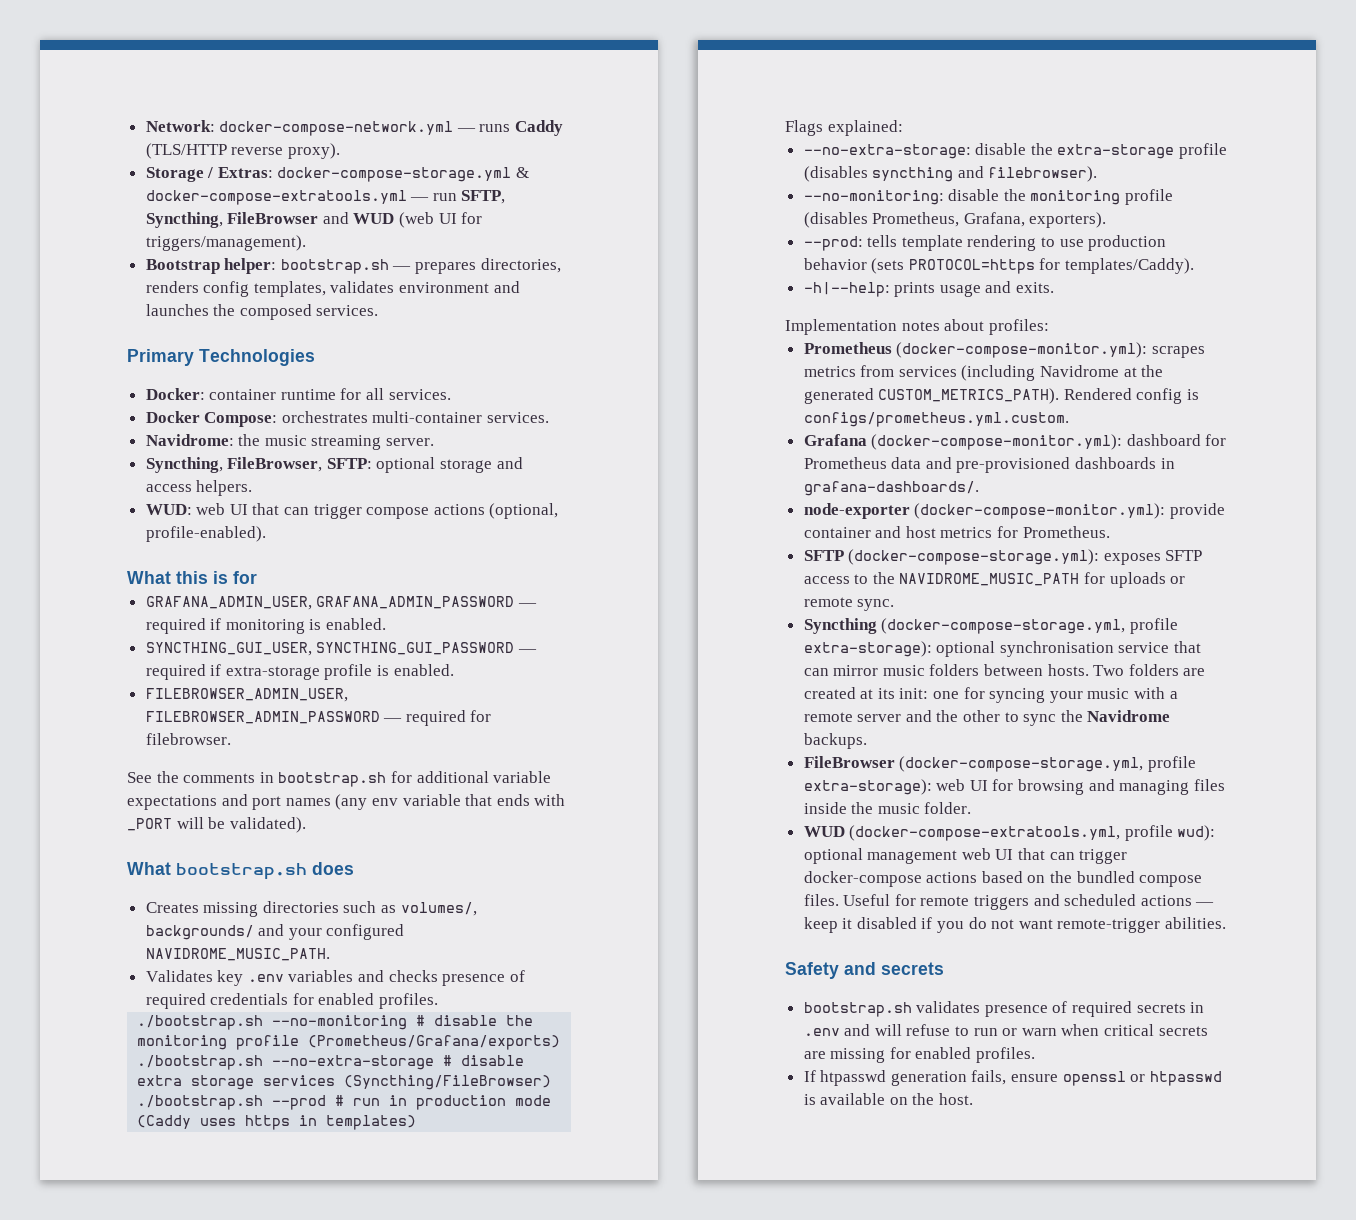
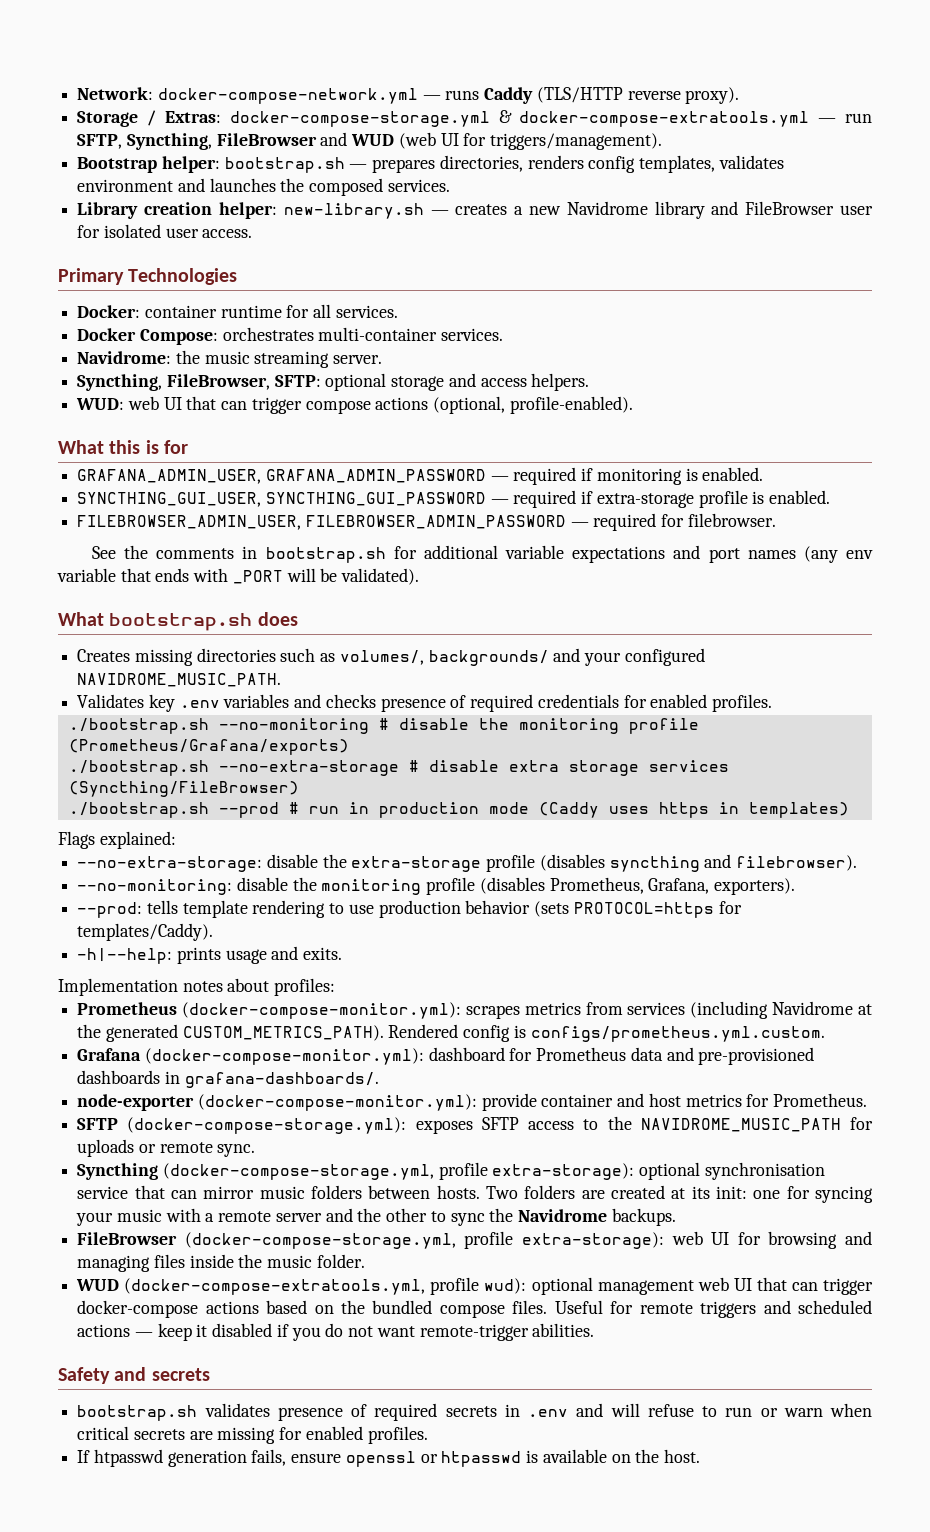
+ Library creation helper: new-library.sh — creates a new Navidrome library and FileBrowser user for isolated user access.

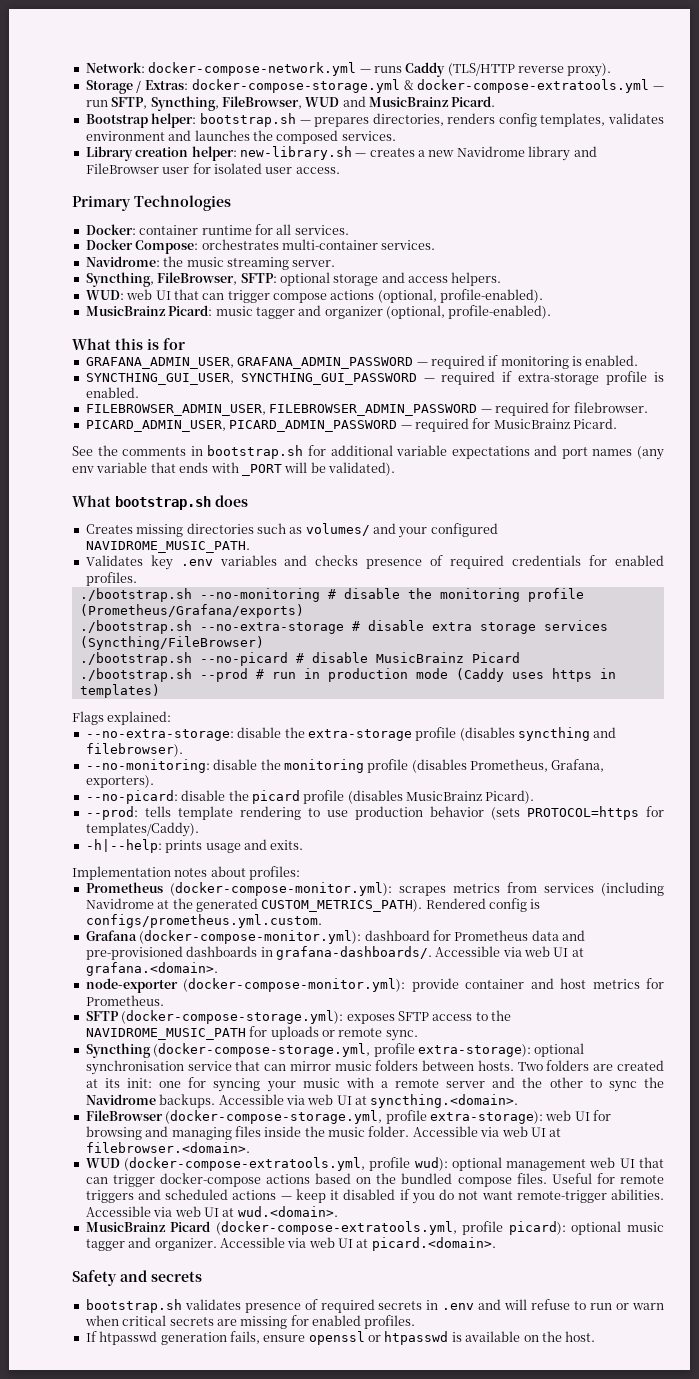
- Storage / Extras: docker-compose-storage.yml & docker-compose-extratools.yml — run SFTP, Syncthing, FileBrowser and WUD (web UI for triggers/management).
+ Storage / Extras: docker-compose-storage.yml & docker-compose-extratools.yml — run SFTP, Syncthing, FileBrowser, WUD and MusicBrainz Picard.
+ MusicBrainz Picard: music tagger and organizer (optional, profile-enabled).
+ PICARD_ADMIN_USER, PICARD_ADMIN_PASSWORD — required for MusicBrainz Picard.
- Creates missing directories such as volumes/, backgrounds/ and your configured NAVIDROME_MUSIC_PATH.
+ Creates missing directories such as volumes/ and your configured NAVIDROME_MUSIC_PATH.
+ ./bootstrap.sh --no-picard # disable MusicBrainz Picard
+ --no-picard: disable the picard profile (disables MusicBrainz Picard).
+ Accessible via web UI at grafana.<domain>.
+ Accessible via web UI at syncthing.<domain>.
+ Accessible via web UI at filebrowser.<domain>.
+ Accessible via web UI at wud.<domain>.
+ MusicBrainz Picard (docker-compose-extratools.yml, profile picard): optional music tagger and organizer. Accessible via web UI at picard.<domain>.

